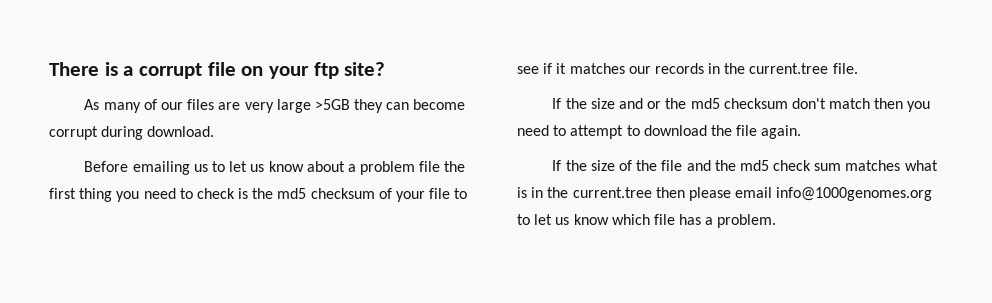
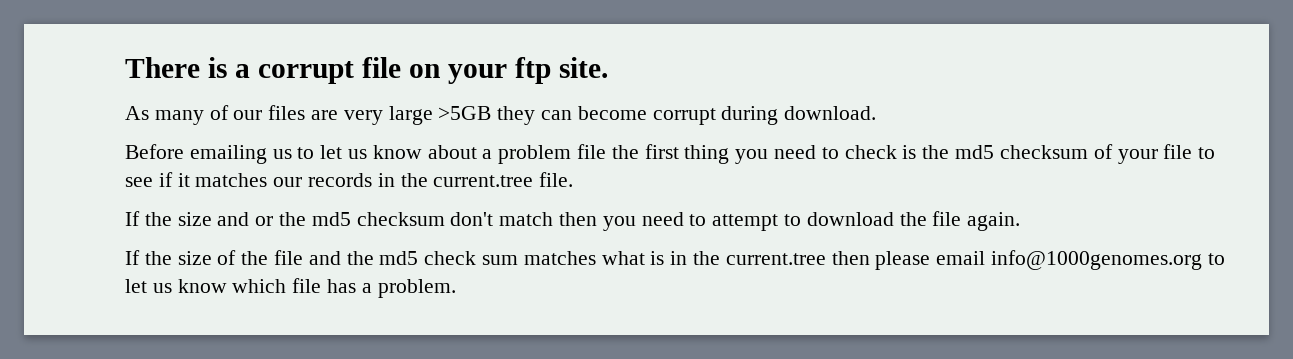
- There is a corrupt file on your ftp site?
+ There is a corrupt file on your ftp site.

